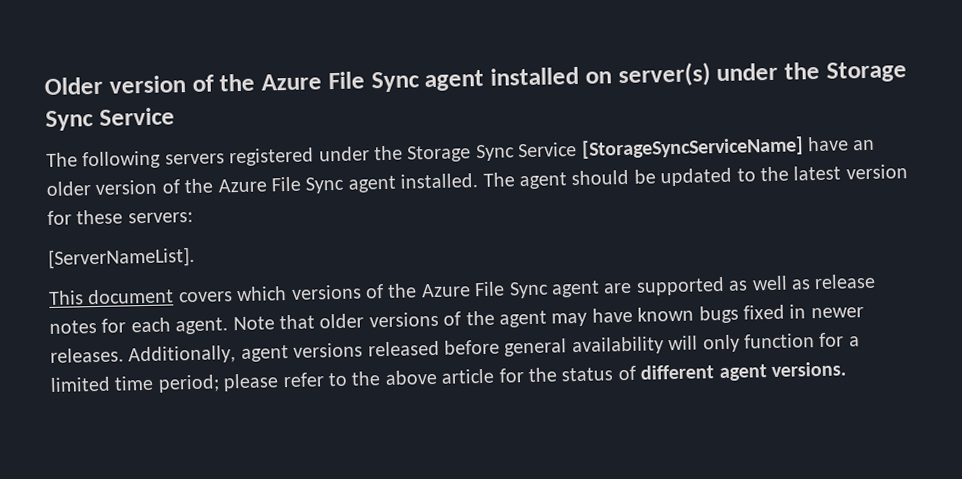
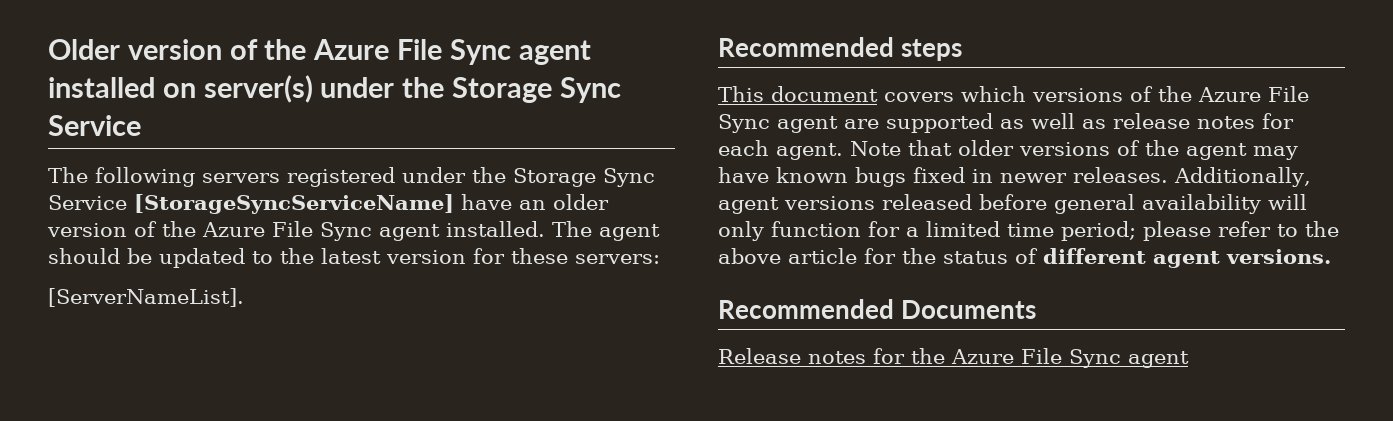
+ Recommended steps
+ Recommended Documents
+ Release notes for the Azure File Sync agent

